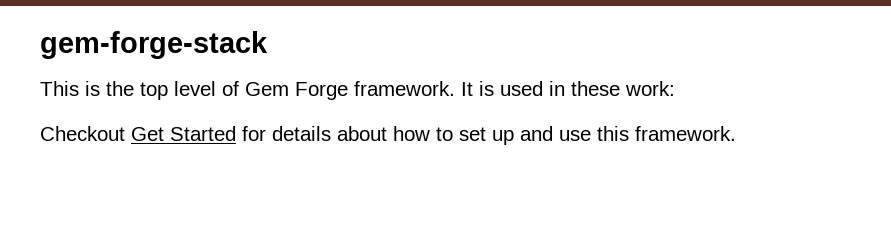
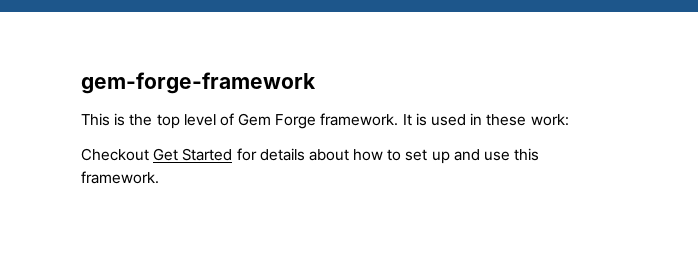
- gem-forge-stack
+ gem-forge-framework

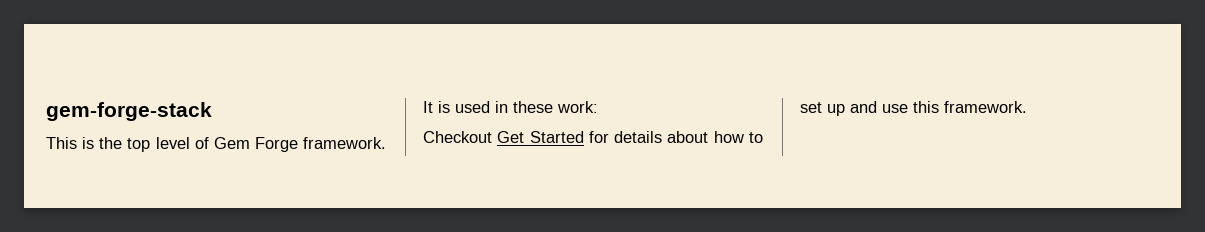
- gem-forge-framework
+ gem-forge-stack

